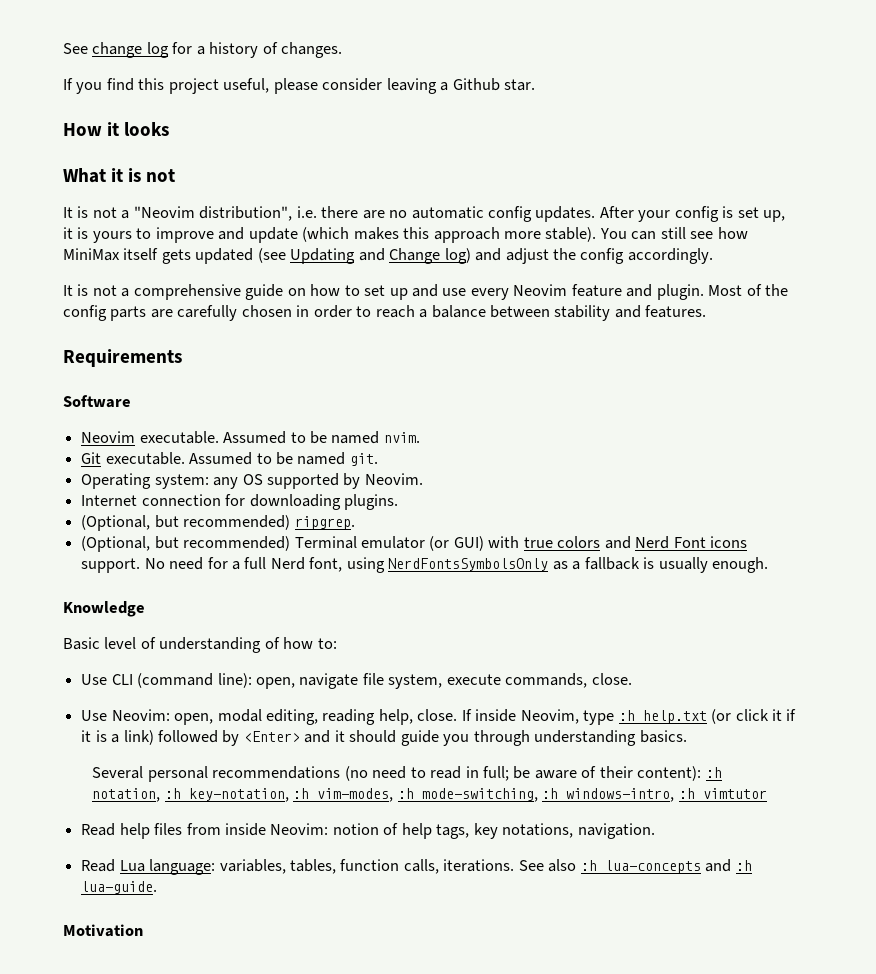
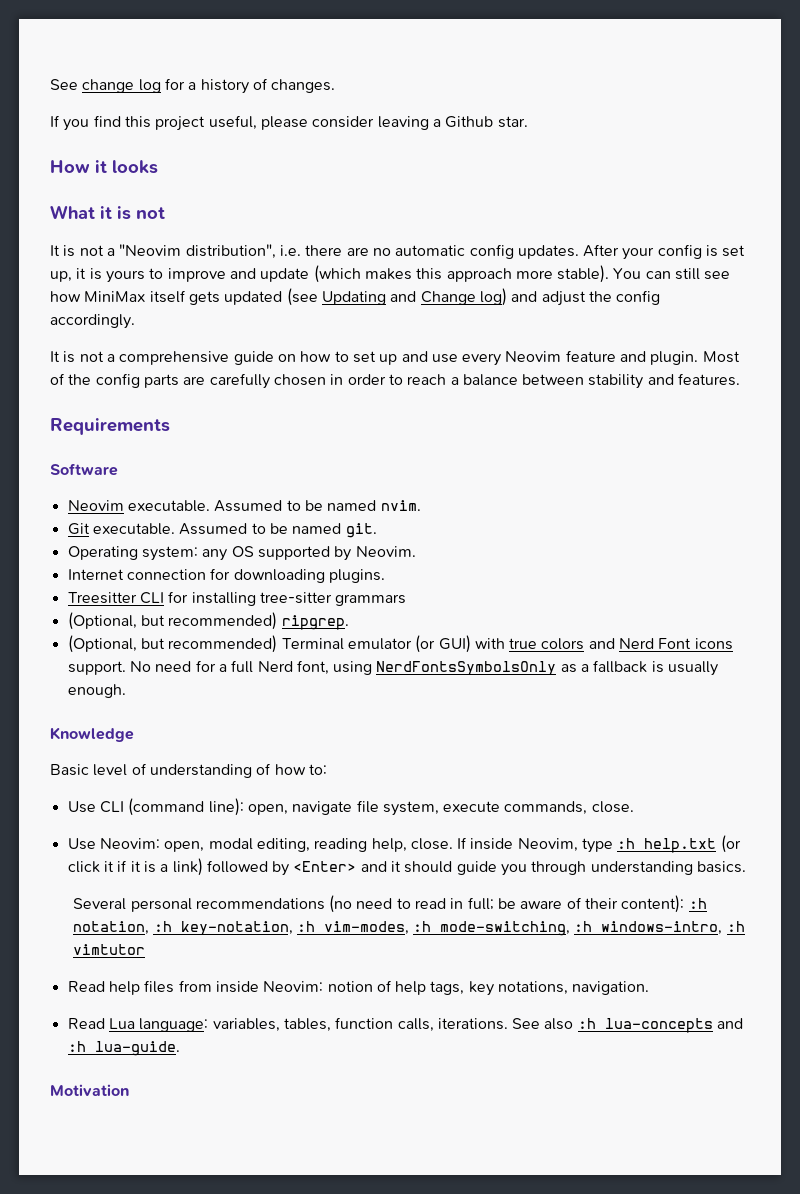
+ Treesitter CLI for installing tree-sitter grammars

